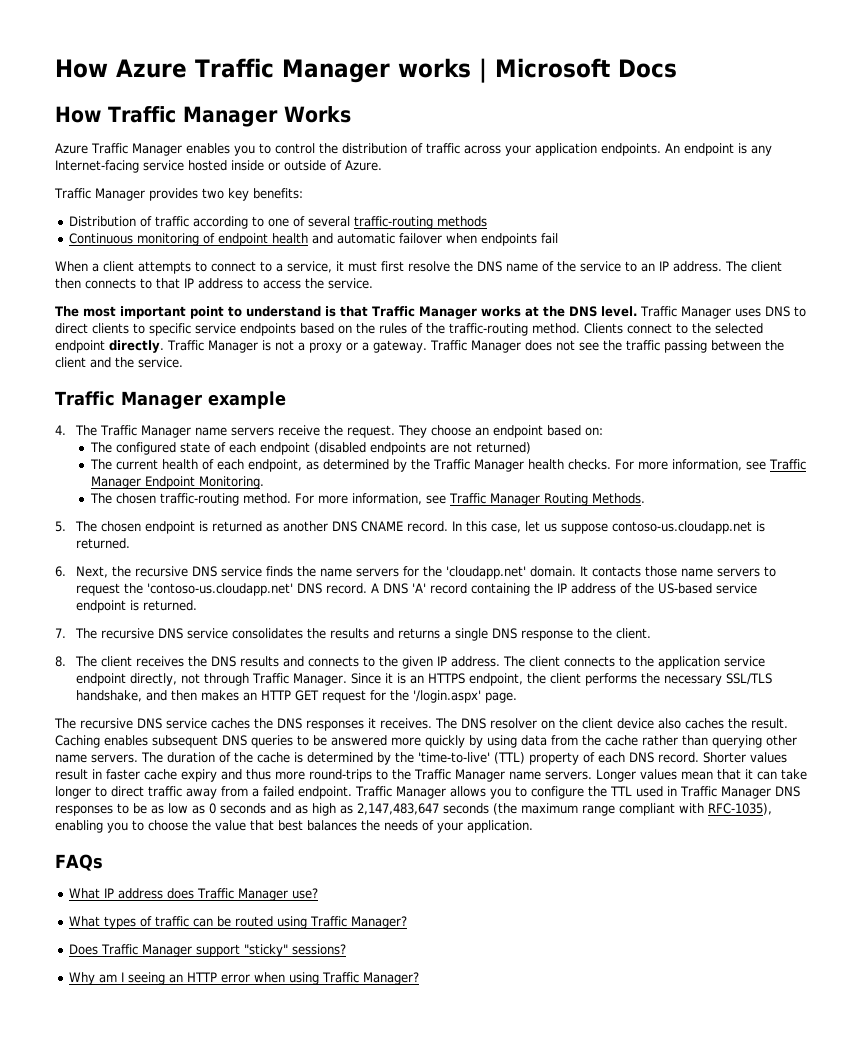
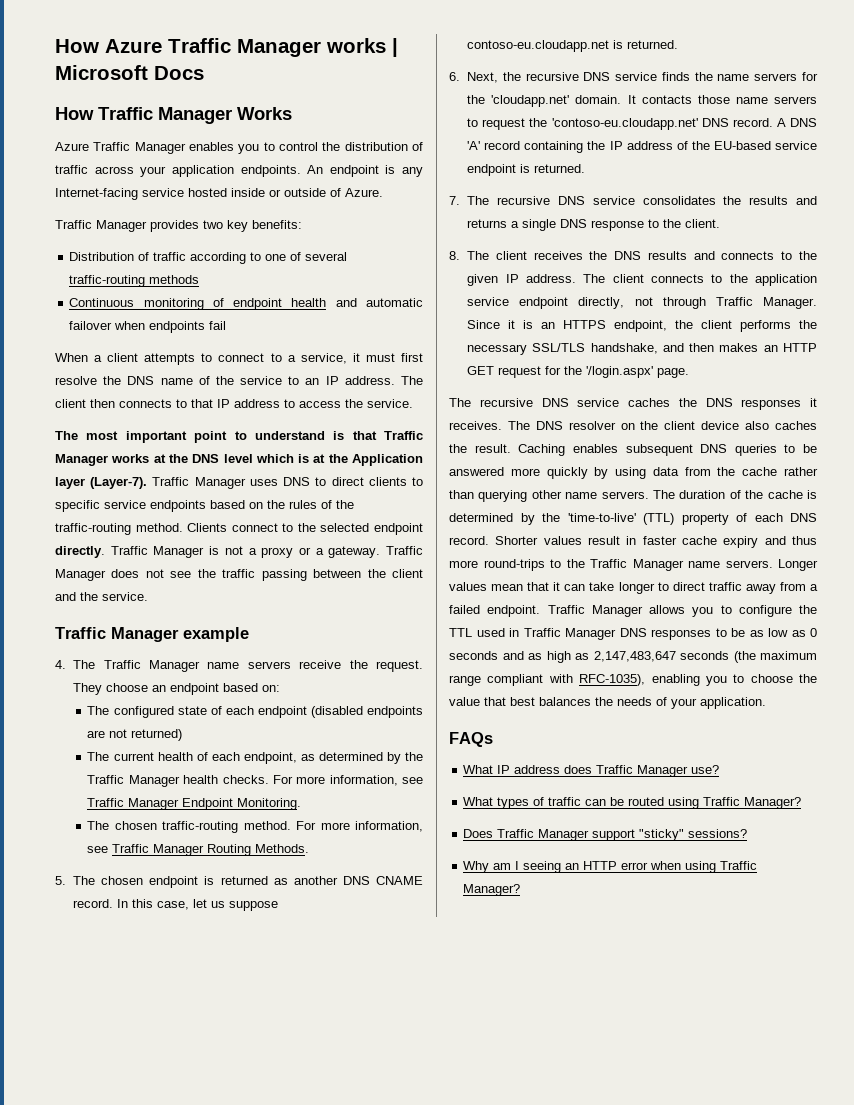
- The most important point to understand is that Traffic Manager works at the DNS level.
+ The most important point to understand is that Traffic Manager works at the DNS level which is at the Application layer (Layer-7).
- In this case, let us suppose contoso-us.cloudapp.net is returned.
+ In this case, let us suppose contoso-eu.cloudapp.net is returned.
- It contacts those name servers to request the 'contoso-us.cloudapp.net' DNS record.
+ It contacts those name servers to request the 'contoso-eu.cloudapp.net' DNS record.
- A DNS 'A' record containing the IP address of the US-based service endpoint is returned.
+ A DNS 'A' record containing the IP address of the EU-based service endpoint is returned.

